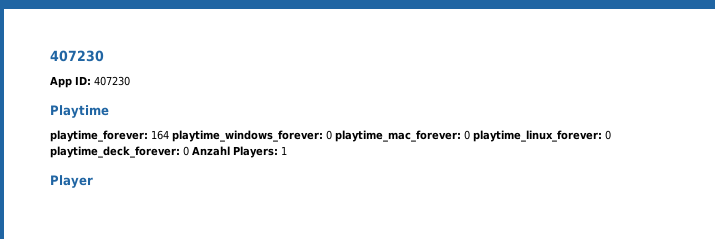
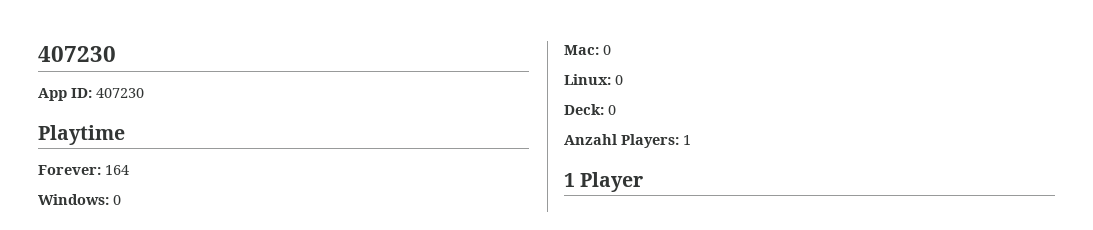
- playtime_forever: 164 playtime_windows_forever: 0 playtime_mac_forever: 0 playtime_linux_forever: 0 playtime_deck_forever: 0 Anzahl Players: 1
+ Forever: 164
+ Windows: 0
+ Mac: 0
+ Linux: 0
+ Deck: 0
+ Anzahl Players: 1
- Player
+ 1 Player

